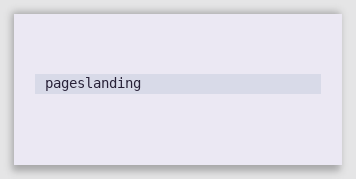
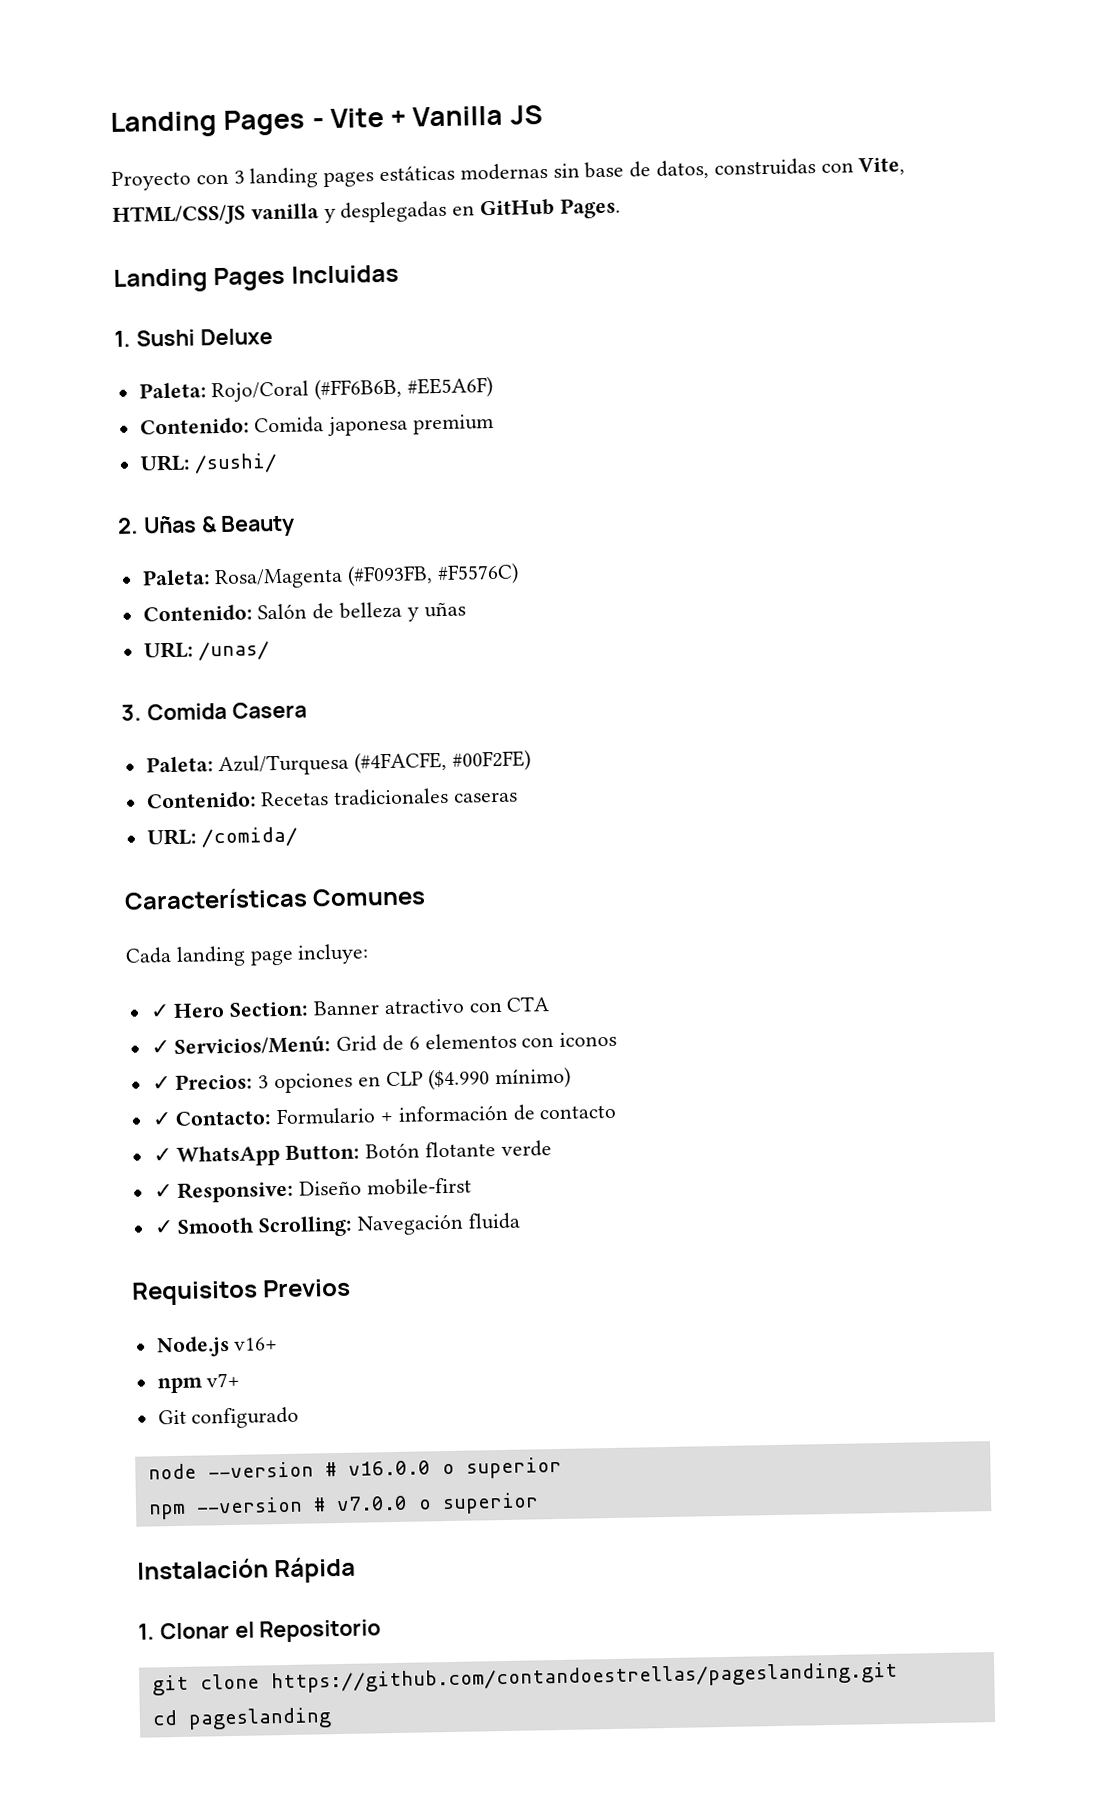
- pageslanding
+ Landing Pages - Vite + Vanilla JS
+ Proyecto con 3 landing pages estáticas modernas sin base de datos, construidas con Vite, HTML/CSS/JS vanilla y desplegadas en GitHub Pages.
+ Landing Pages Incluidas
+ 1. Sushi Deluxe
+ Paleta: Rojo/Coral (#FF6B6B, #EE5A6F)
+ Contenido: Comida japonesa premium
+ URL: /sushi/
+ 2. Uñas & Beauty
+ Paleta: Rosa/Magenta (#F093FB, #F5576C)
+ Contenido: Salón de belleza y uñas
+ URL: /unas/
+ 3. Comida Casera
+ Paleta: Azul/Turquesa (#4FACFE, #00F2FE)
+ Contenido: Recetas tradicionales caseras
+ URL: /comida/
+ Características Comunes
+ Cada landing page incluye:
+ ✓ Hero Section: Banner atractivo con CTA
+ ✓ Servicios/Menú: Grid de 6 elementos con iconos
+ ✓ Precios: 3 opciones en CLP ($4.990 mínimo)
+ ✓ Contacto: Formulario + información de contacto
+ ✓ WhatsApp Button: Botón flotante verde
+ ✓ Responsive: Diseño mobile-first
+ ✓ Smooth Scrolling: Navegación fluida
+ Requisitos Previos
+ Node.js v16+
+ npm v7+
+ Git configurado
+ node --version # v16.0.0 o superior
+ npm --version # v7.0.0 o superior
+ Instalación Rápida
+ 1. Clonar el Repositorio
+ git clone https://github.com/contandoestrellas/pageslanding.git
+ cd pageslanding

